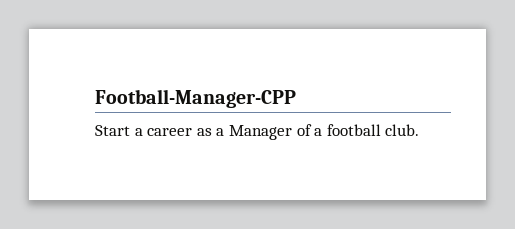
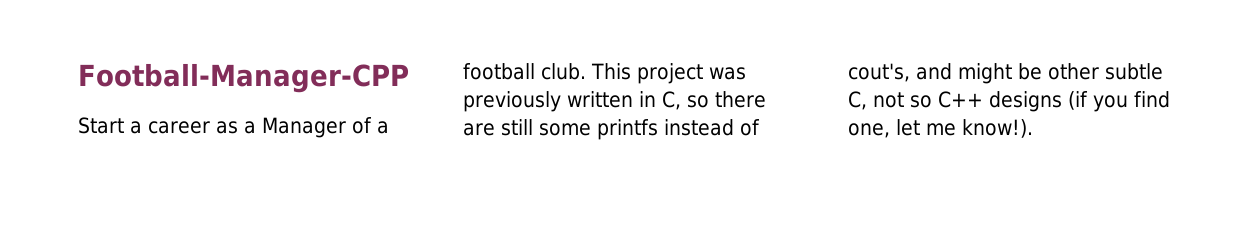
+ This project was previously written in C, so there are still some printfs instead of cout's, and might be other subtle C, not so C++ designs (if you find one, let me know!).

